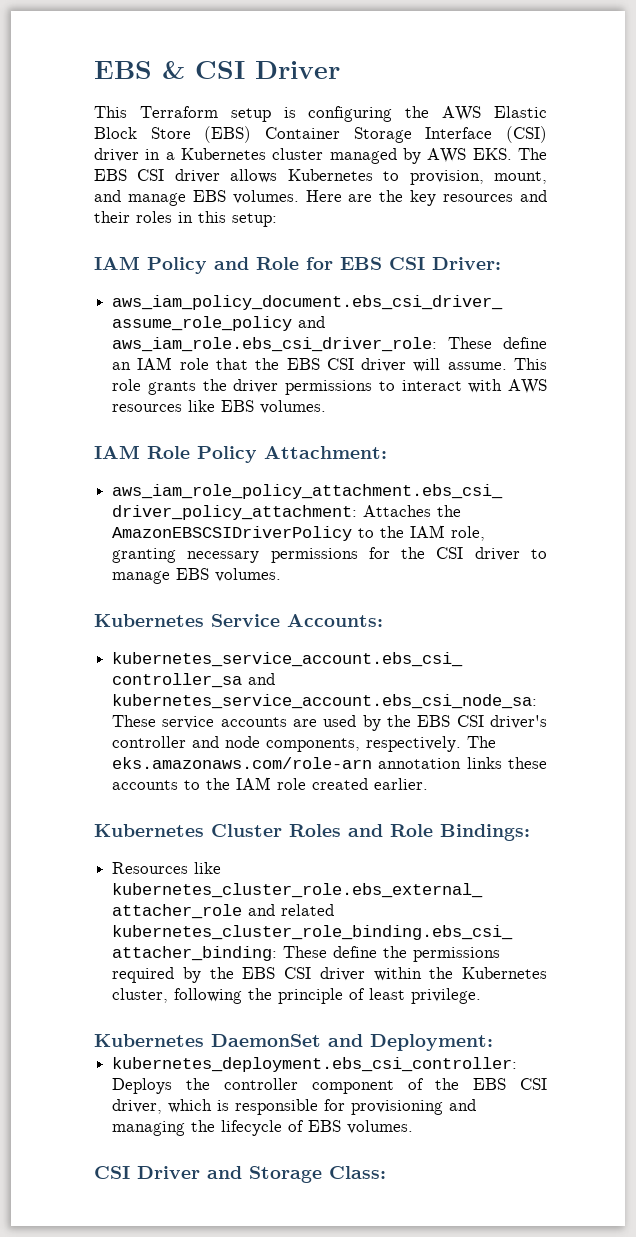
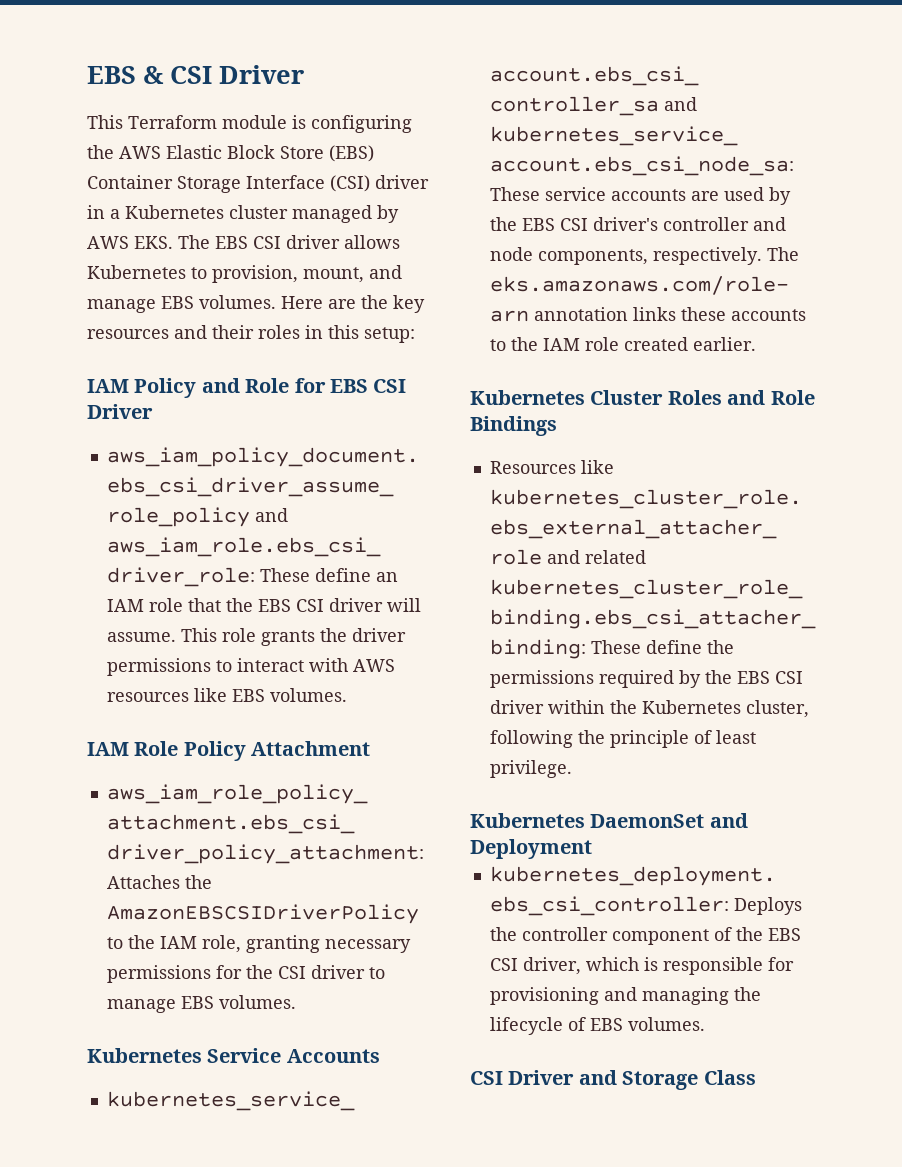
- This Terraform setup is configuring the AWS Elastic Block Store (EBS) Container Storage Interface (CSI) driver in a Kubernetes cluster managed by AWS EKS. The EBS CSI driver allows Kubernetes to provision, mount, and manage EBS volumes.
+ This Terraform module is configuring the AWS Elastic Block Store (EBS) Container Storage Interface (CSI) driver in a Kubernetes cluster managed by AWS EKS. The EBS CSI driver allows Kubernetes to provision, mount, and manage EBS volumes.
- IAM Policy and Role for EBS CSI Driver:
+ IAM Policy and Role for EBS CSI Driver
- IAM Role Policy Attachment:
+ IAM Role Policy Attachment
- Kubernetes Service Accounts:
+ Kubernetes Service Accounts
- Kubernetes Cluster Roles and Role Bindings:
+ Kubernetes Cluster Roles and Role Bindings
- Kubernetes DaemonSet and Deployment:
+ Kubernetes DaemonSet and Deployment
- CSI Driver and Storage Class:
+ CSI Driver and Storage Class

